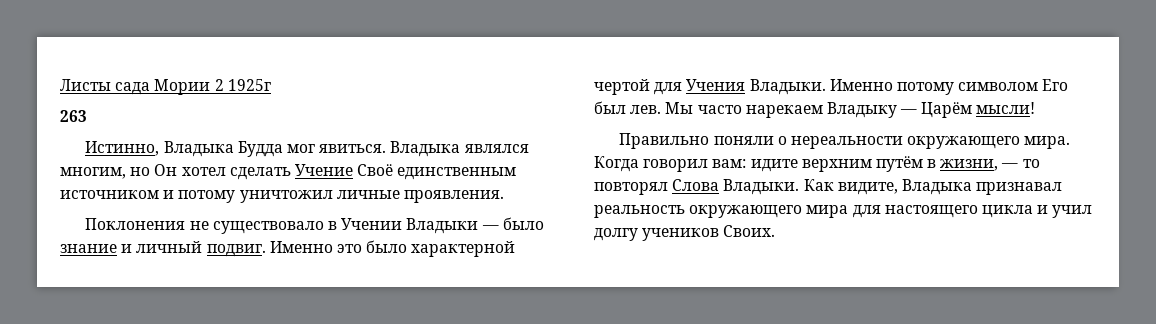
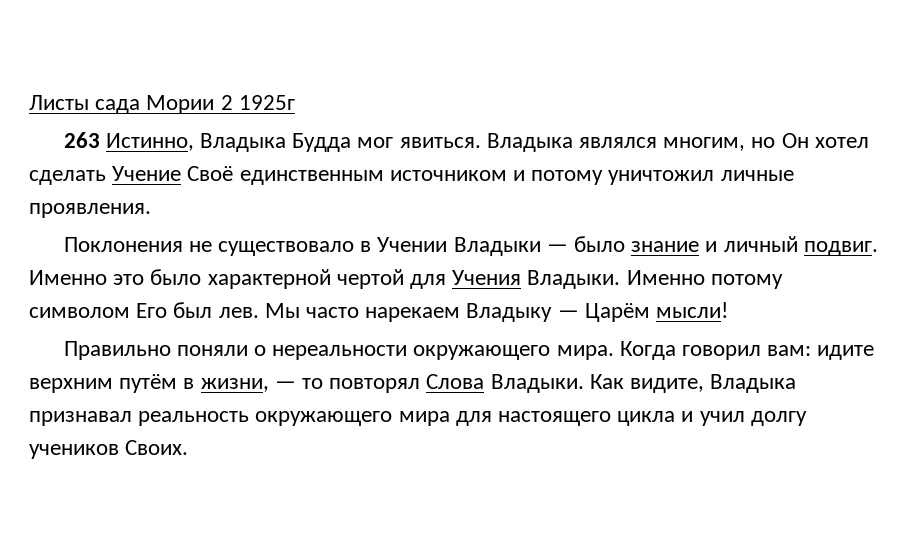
- 263
- Истинно, Владыка Будда мог явиться.
+ 263 Истинно, Владыка Будда мог явиться.

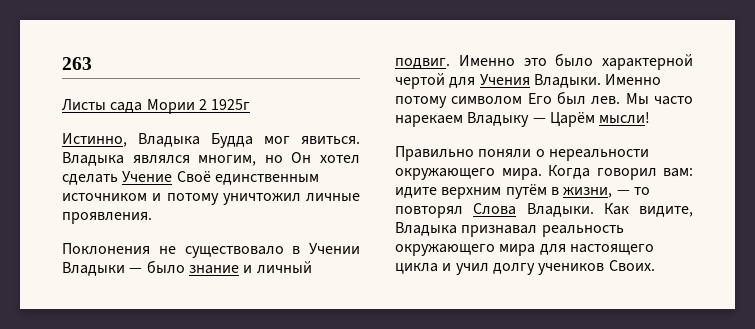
+ 263
- 263 Истинно, Владыка Будда мог явиться.
+ Истинно, Владыка Будда мог явиться.

